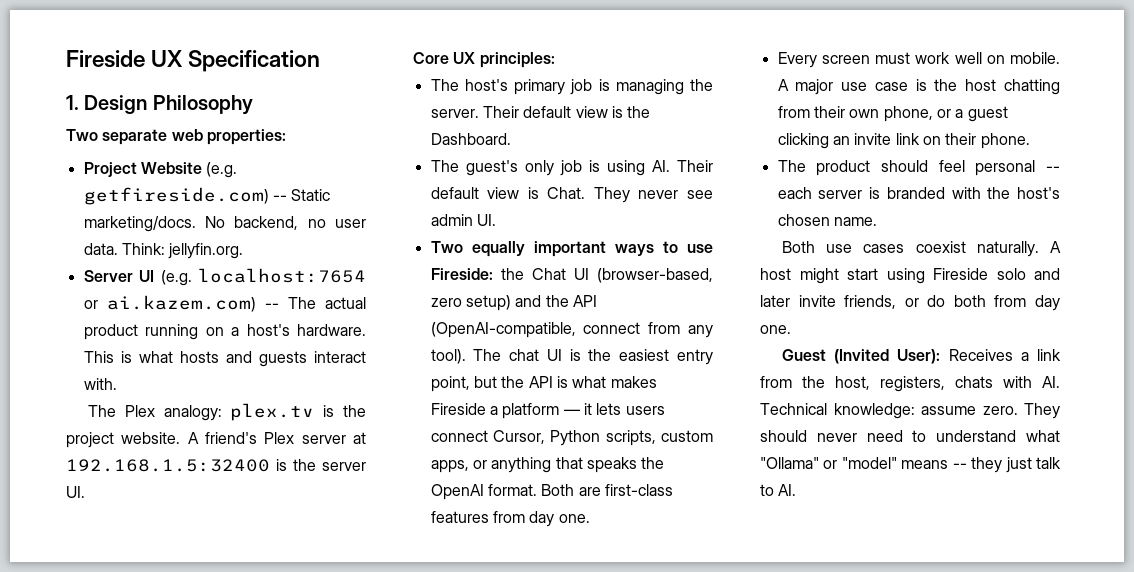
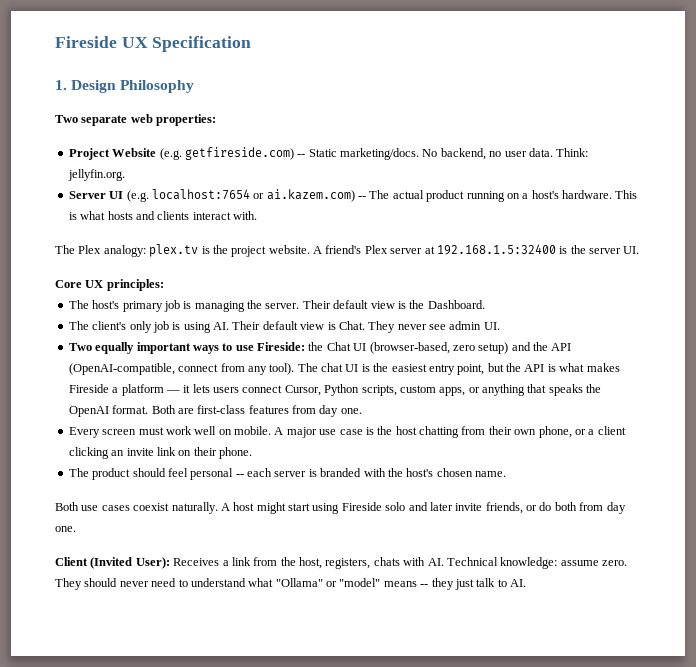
- This is what hosts and guests interact with.
+ This is what hosts and clients interact with.
- The guest's only job is using AI. Their default view is Chat.
+ The client's only job is using AI. Their default view is Chat.
- A major use case is the host chatting from their own phone, or a guest clicking an invite link on their phone.
+ A major use case is the host chatting from their own phone, or a client clicking an invite link on their phone.
- Guest (Invited User): Receives a link from the host, registers, chats with AI. Technical knowledge: assume zero.
+ Client (Invited User): Receives a link from the host, registers, chats with AI. Technical knowledge: assume zero.

